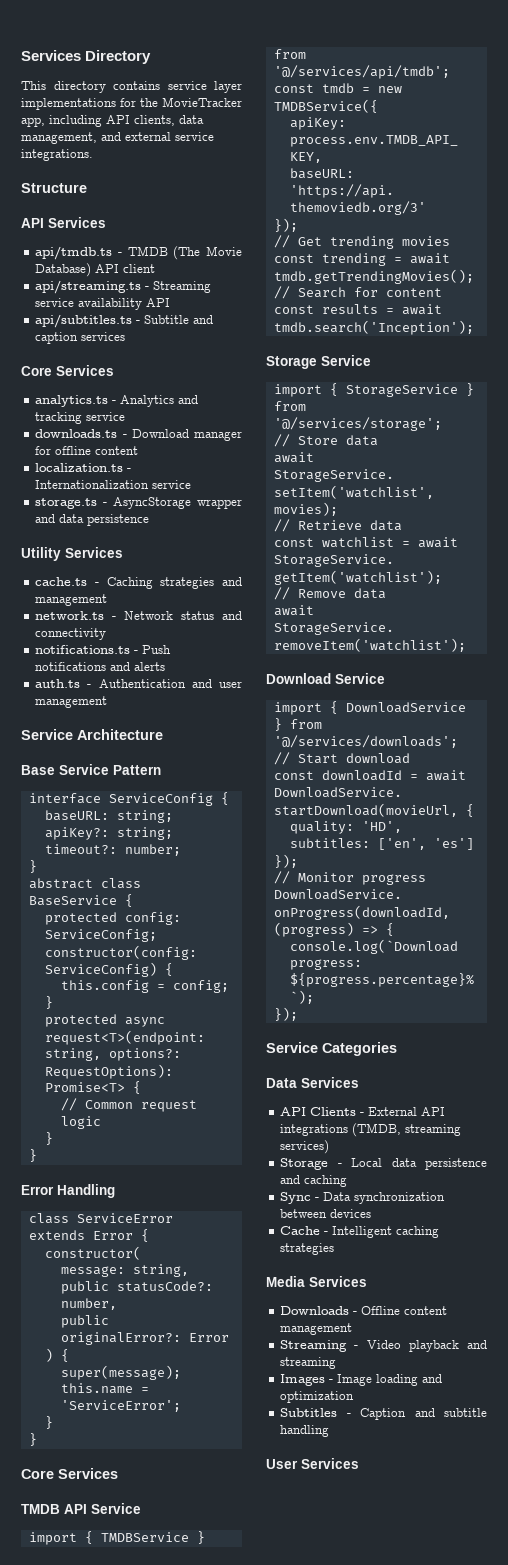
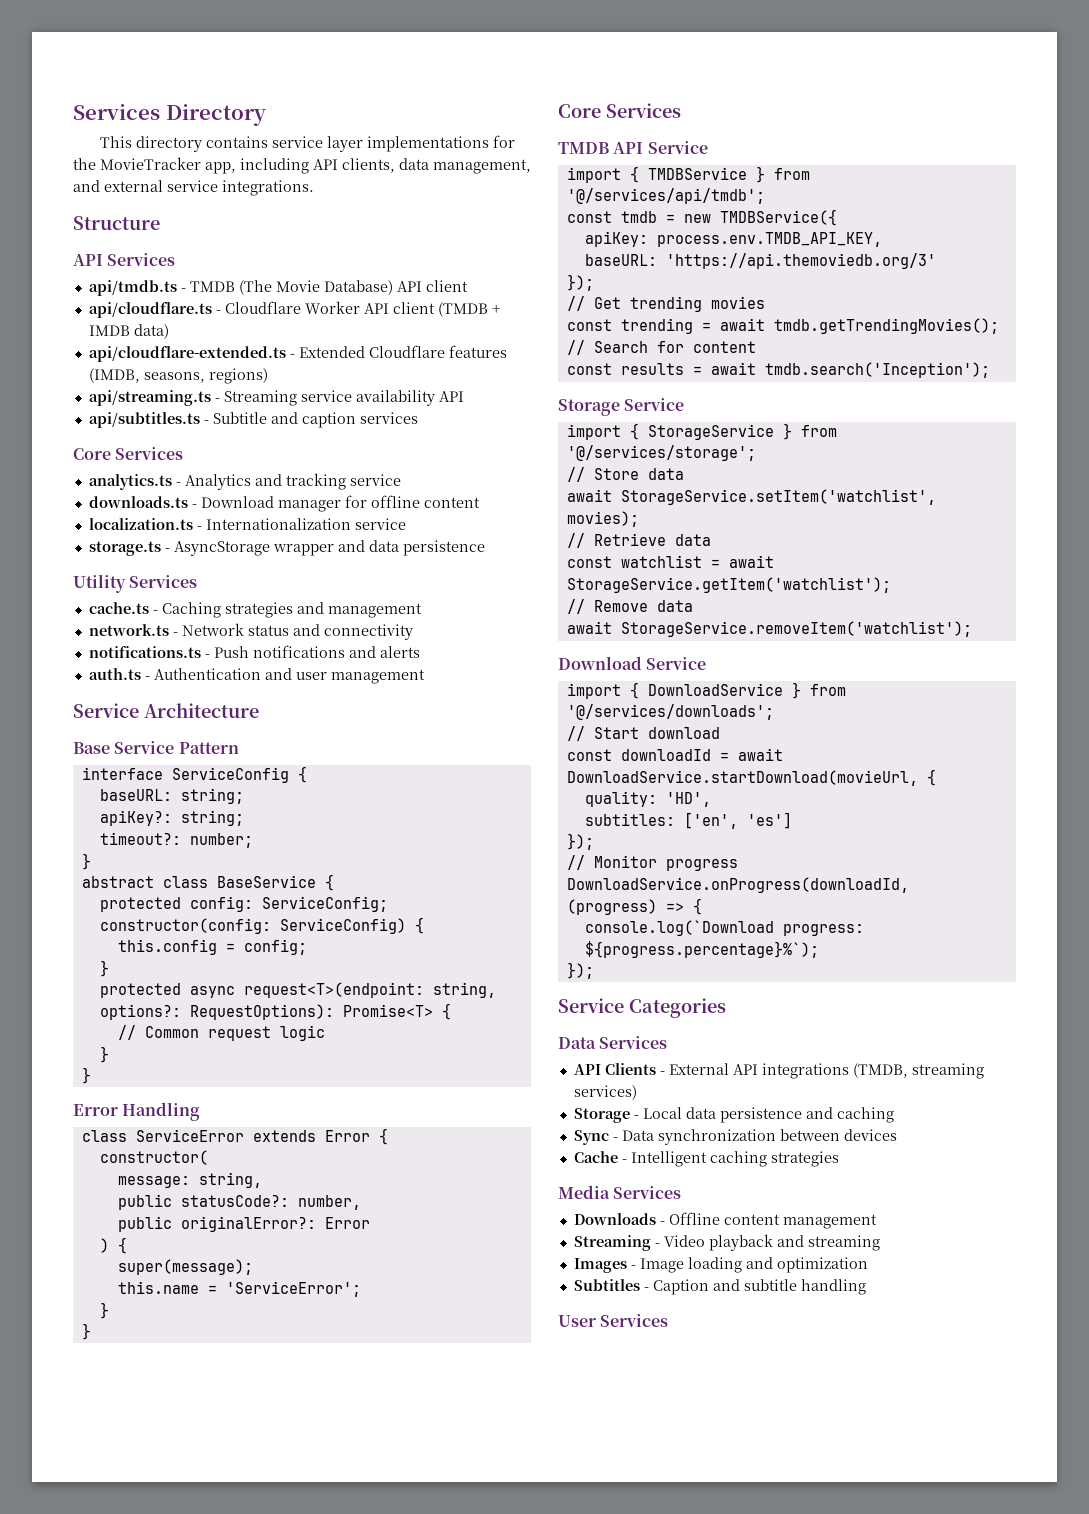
+ api/cloudflare.ts - Cloudflare Worker API client (TMDB + IMDB data)
+ api/cloudflare-extended.ts - Extended Cloudflare features (IMDB, seasons, regions)

